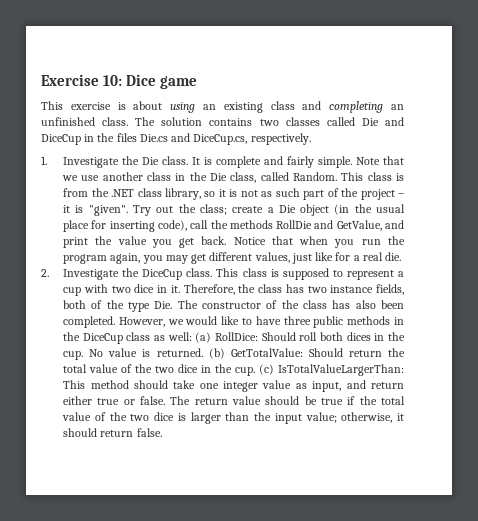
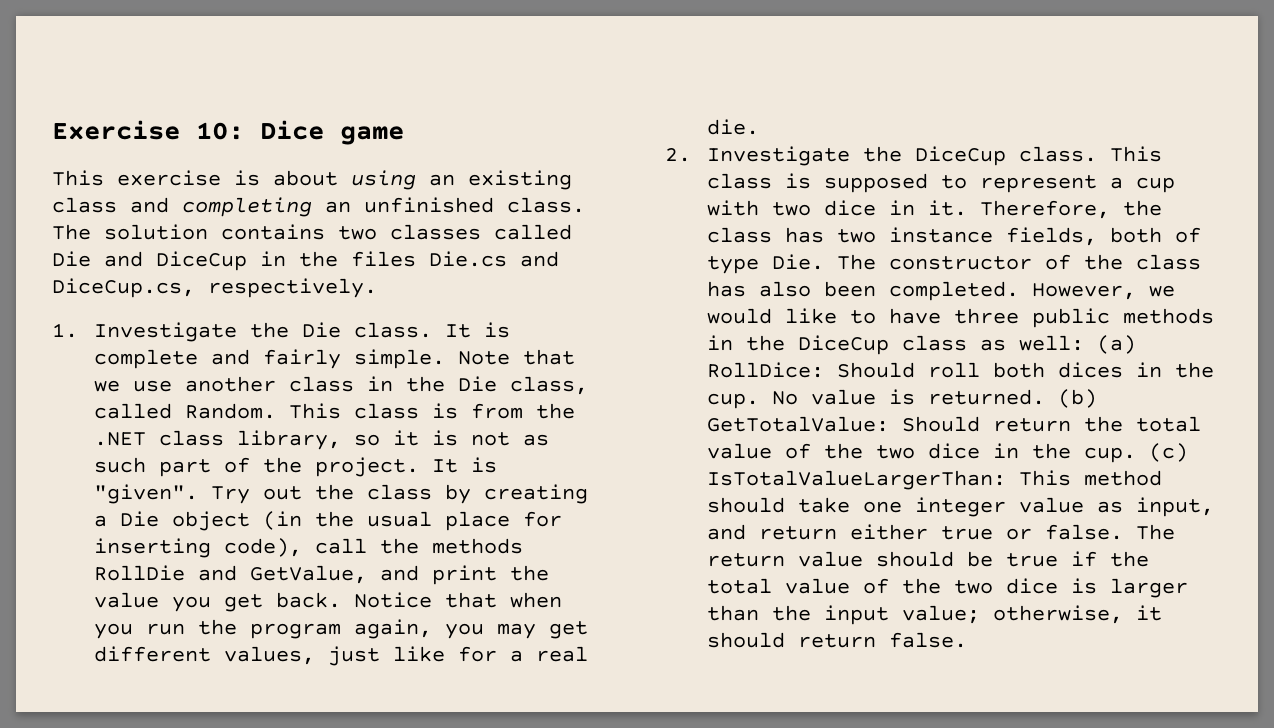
- This class is from the .NET class library, so it is not as such part of the project – it is "given".
+ This class is from the .NET class library, so it is not as such part of the project. It is "given".
- Try out the class; create a Die object (in the usual place for inserting code), call the methods RollDie and GetValue, and print the value you get back.
+ Try out the class by creating a Die object (in the usual place for inserting code), call the methods RollDie and GetValue, and print the value you get back.
- Therefore, the class has two instance fields, both of the type Die. The constructor of the class has also been completed.
+ Therefore, the class has two instance fields, both of type Die. The constructor of the class has also been completed.

